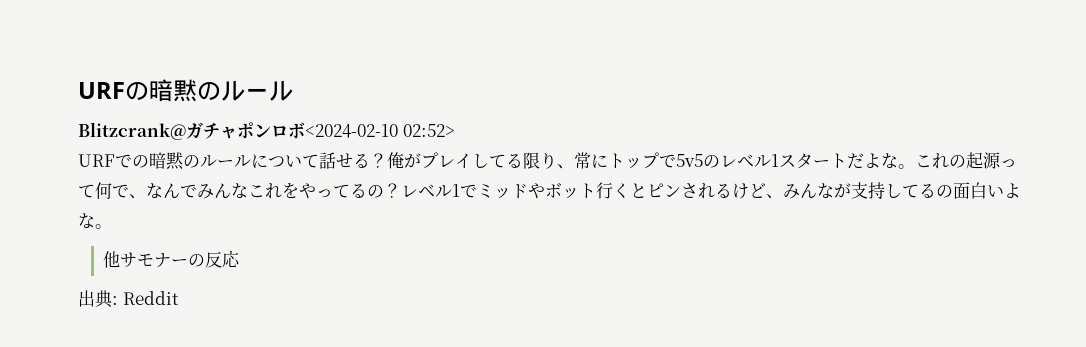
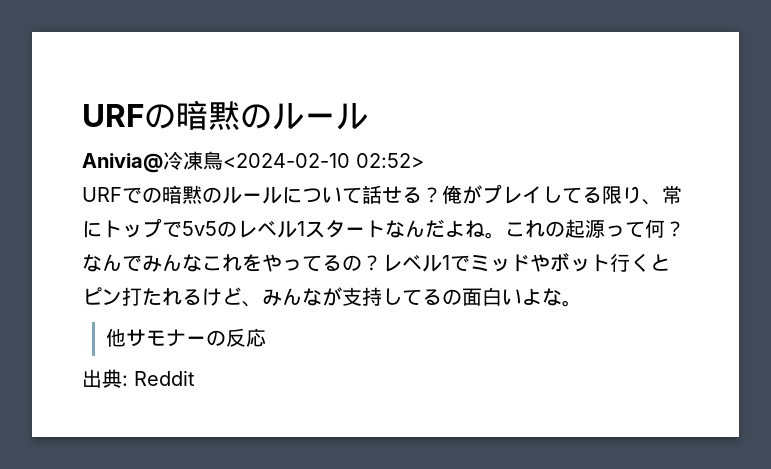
- Blitzcrank@ガチャポンロボ<2024-02-10 02:52>
+ Anivia@冷凍鳥<2024-02-10 02:52>
- 俺がプレイしてる限り、常にトップで5v5のレベル1スタートだよな。
+ 俺がプレイしてる限り、常にトップで5v5のレベル1スタートなんだよね。
- これの起源って何で、なんでみんなこれをやってるの？
+ これの起源って何？なんでみんなこれをやってるの？
- レベル1でミッドやボット行くとピンされるけど、みんなが支持してるの面白いよな。
+ レベル1でミッドやボット行くとピン打たれるけど、みんなが支持してるの面白いよな。

